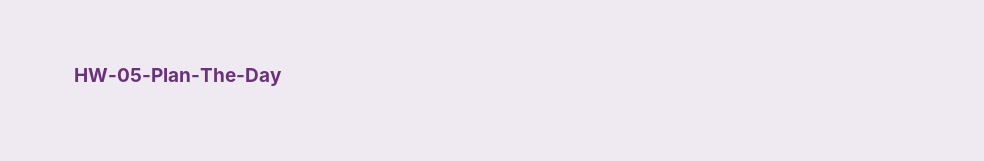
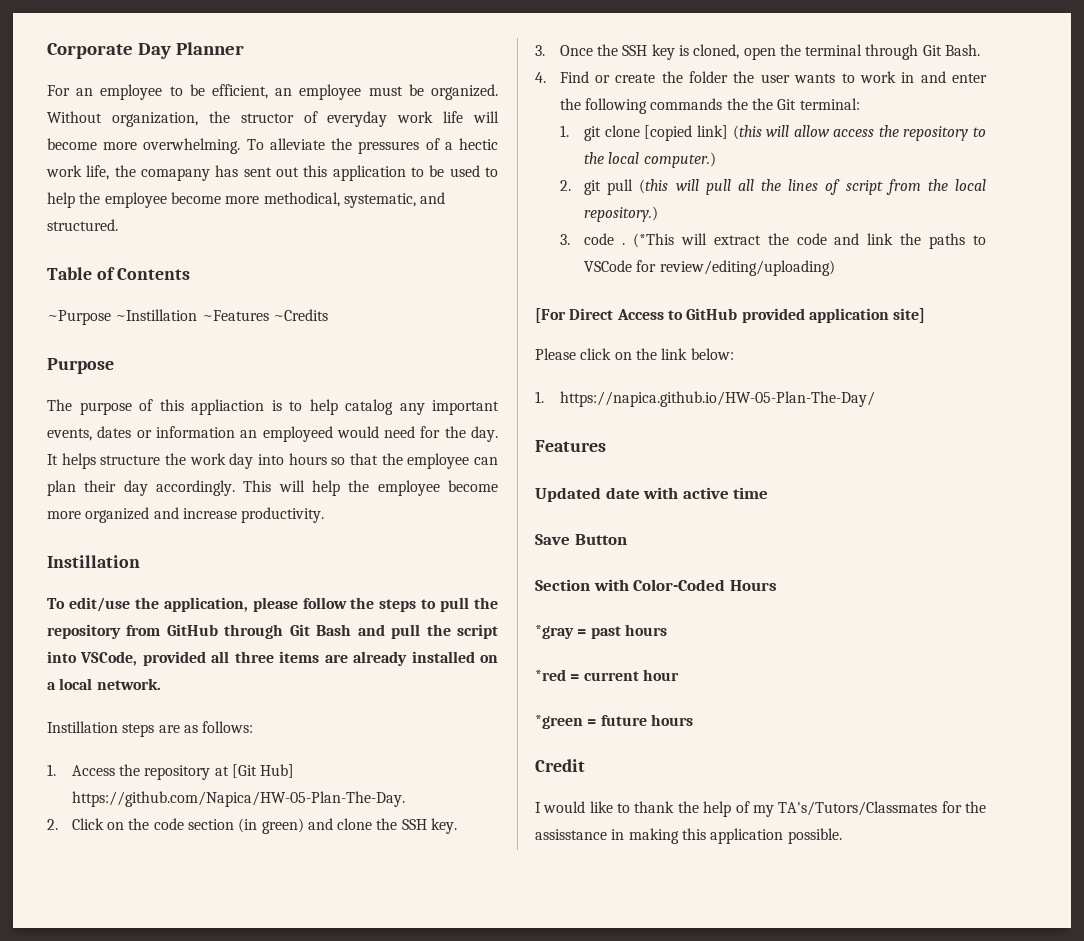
- HW-05-Plan-The-Day
+ Corporate Day Planner
+ For an employee to be efficient, an employee must be organized. Without organization, the structor of everyday work life will become more overwhelming. To alleviate the pressures of a hectic work life, the comapany has sent out this application to be used to help the employee become more methodical, systematic, and structured.
+ Table of Contents
+ ~Purpose ~Instillation ~Features ~Credits
+ Purpose
+ The purpose of this appliaction is to help catalog any important events, dates or information an employeed would need for the day. It helps structure the work day into hours so that the employee can plan their day accordingly. This will help the employee become more organized and increase productivity.
+ Instillation
+ To edit/use the application, please follow the steps to pull the repository from GitHub through Git Bash and pull the script into VSCode, provided all three items are already installed on a local network.
+ Instillation steps are as follows:
+ 1. Access the repository at [Git Hub] https://github.com/Napica/HW-05-Plan-The-Day.
+ 2. Click on the code section (in green) and clone the SSH key.
+ 3. Once the SSH key is cloned, open the terminal through Git Bash.
+ 4. Find or create the folder the user wants to work in and enter the following commands the the Git terminal:
+ 1. git clone [copied link] (this will allow access the repository to the local computer.)
+ 2. git pull (this will pull all the lines of script from the local repository.)
+ 3. code . (*This will extract the code and link the paths to VSCode for review/editing/uploading)
+ [For Direct Access to GitHub provided application site]
+ Please click on the link below:
+ 1. https://napica.github.io/HW-05-Plan-The-Day/
+ Features
+ Updated date with active time
+ Save Button
+ Section with Color-Coded Hours
+ *gray = past hours
+ *red = current hour
+ *green = future hours
+ Credit
+ I would like to thank the help of my TA's/Tutors/Classmates for the assisstance in making this application possible.

